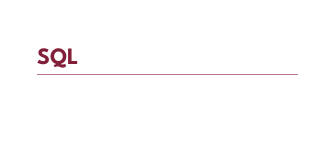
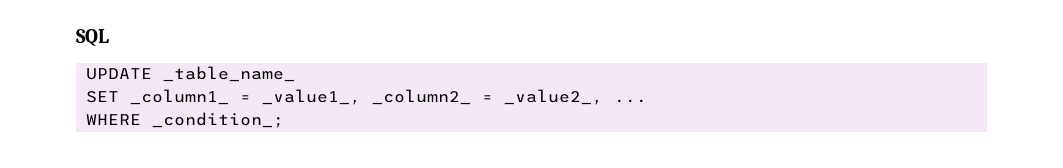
+ UPDATE _table_name_
+ SET _column1_ = _value1_, _column2_ = _value2_, ...
+ WHERE _condition_;

